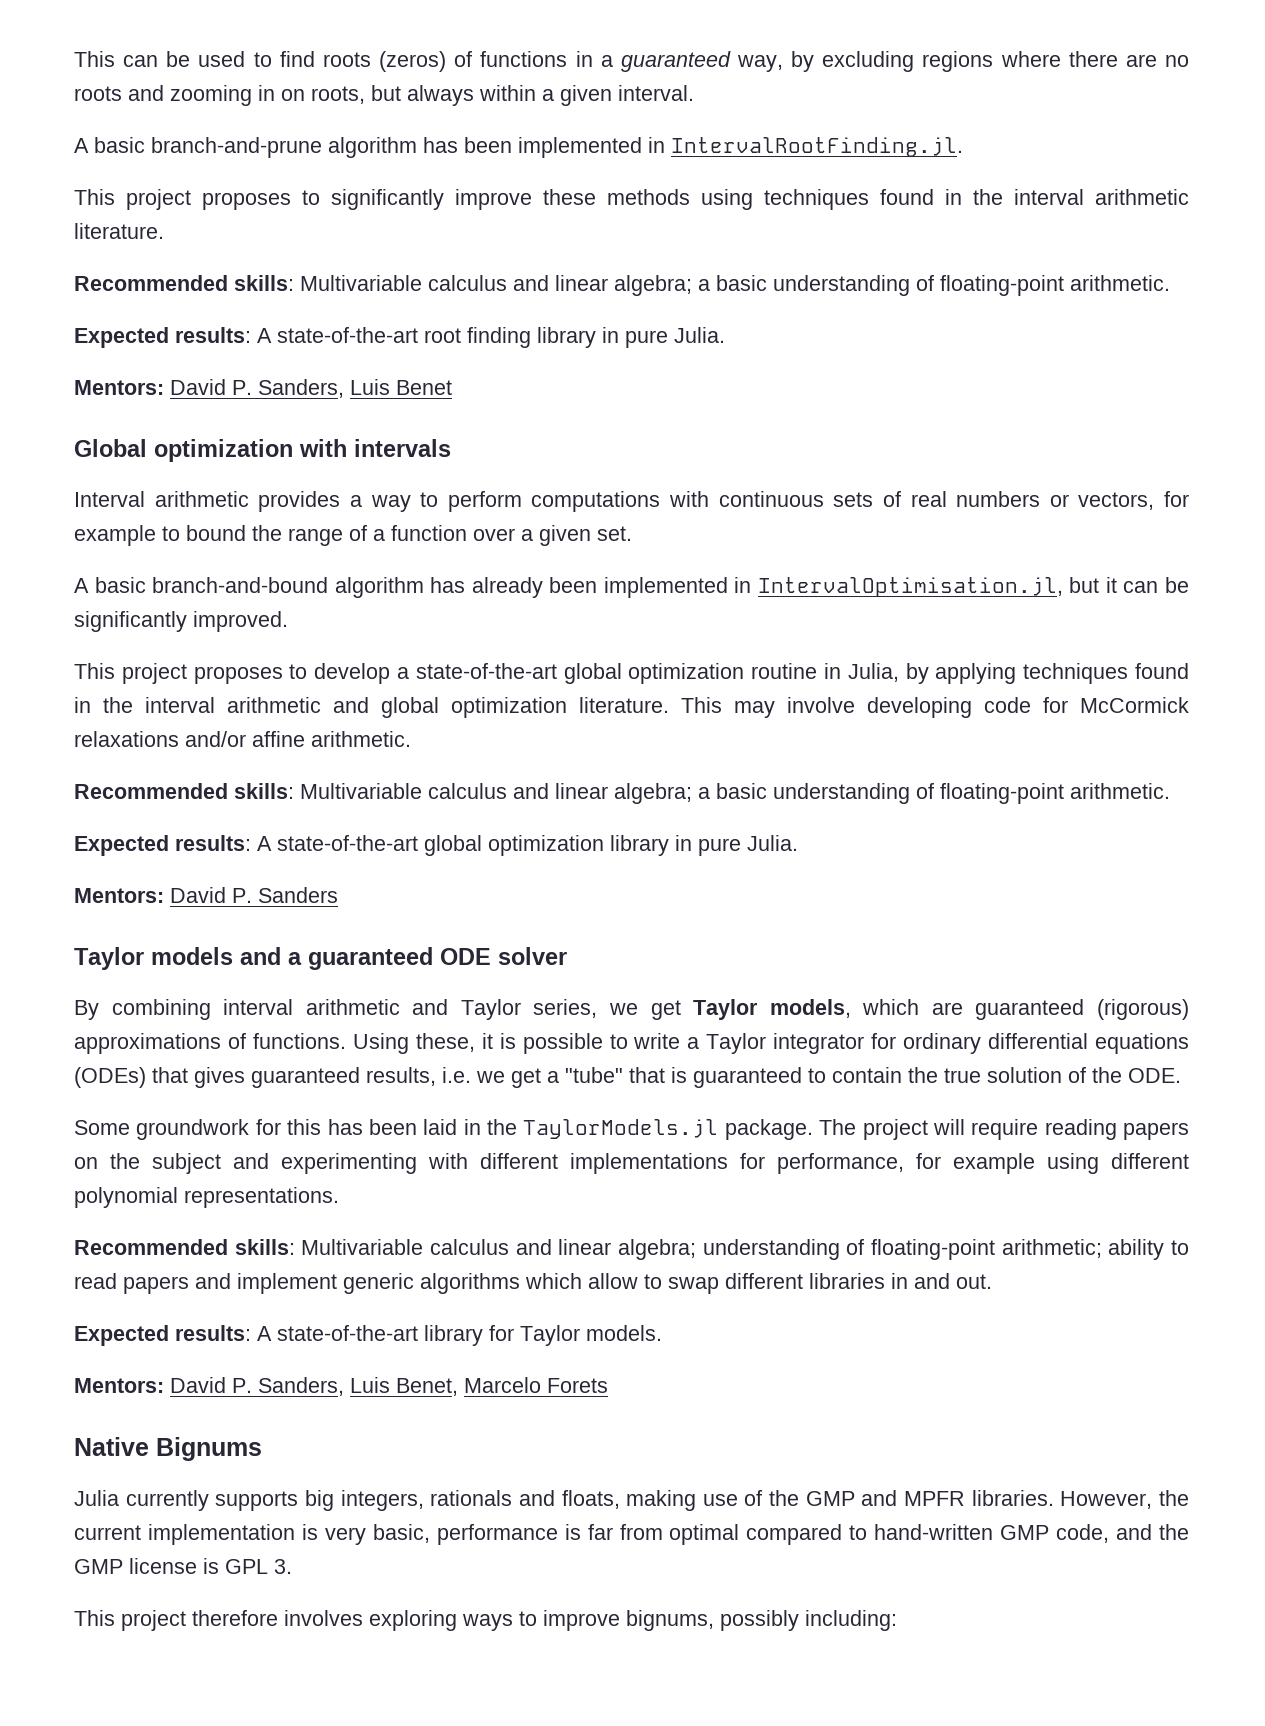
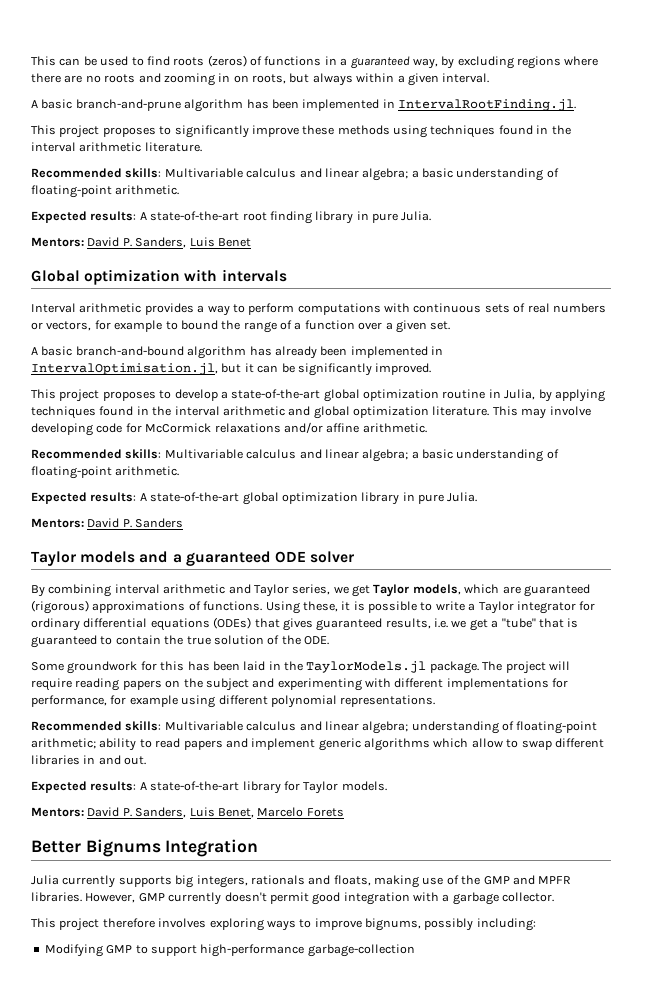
- Native Bignums
+ Better Bignums Integration
- However, the current implementation is very basic, performance is far from optimal compared to hand-written GMP code, and the GMP license is GPL 3.
+ However, GMP currently doesn't permit good integration with a garbage collector.
+ Modifying GMP to support high-performance garbage-collection

